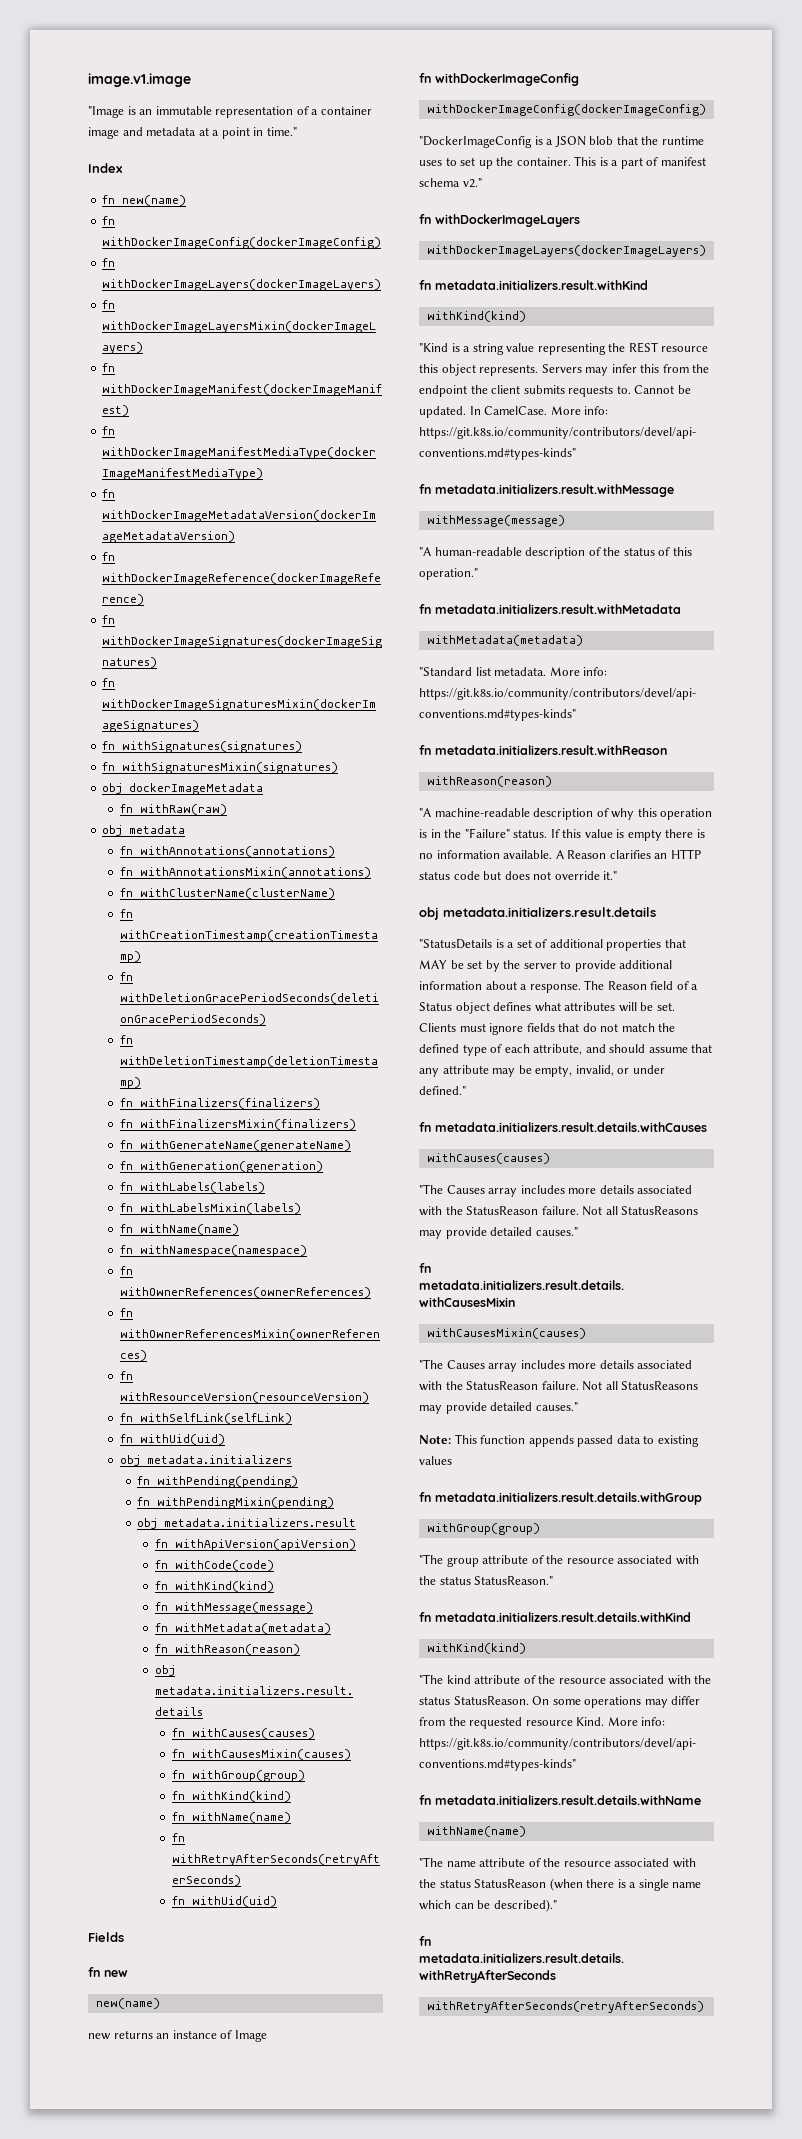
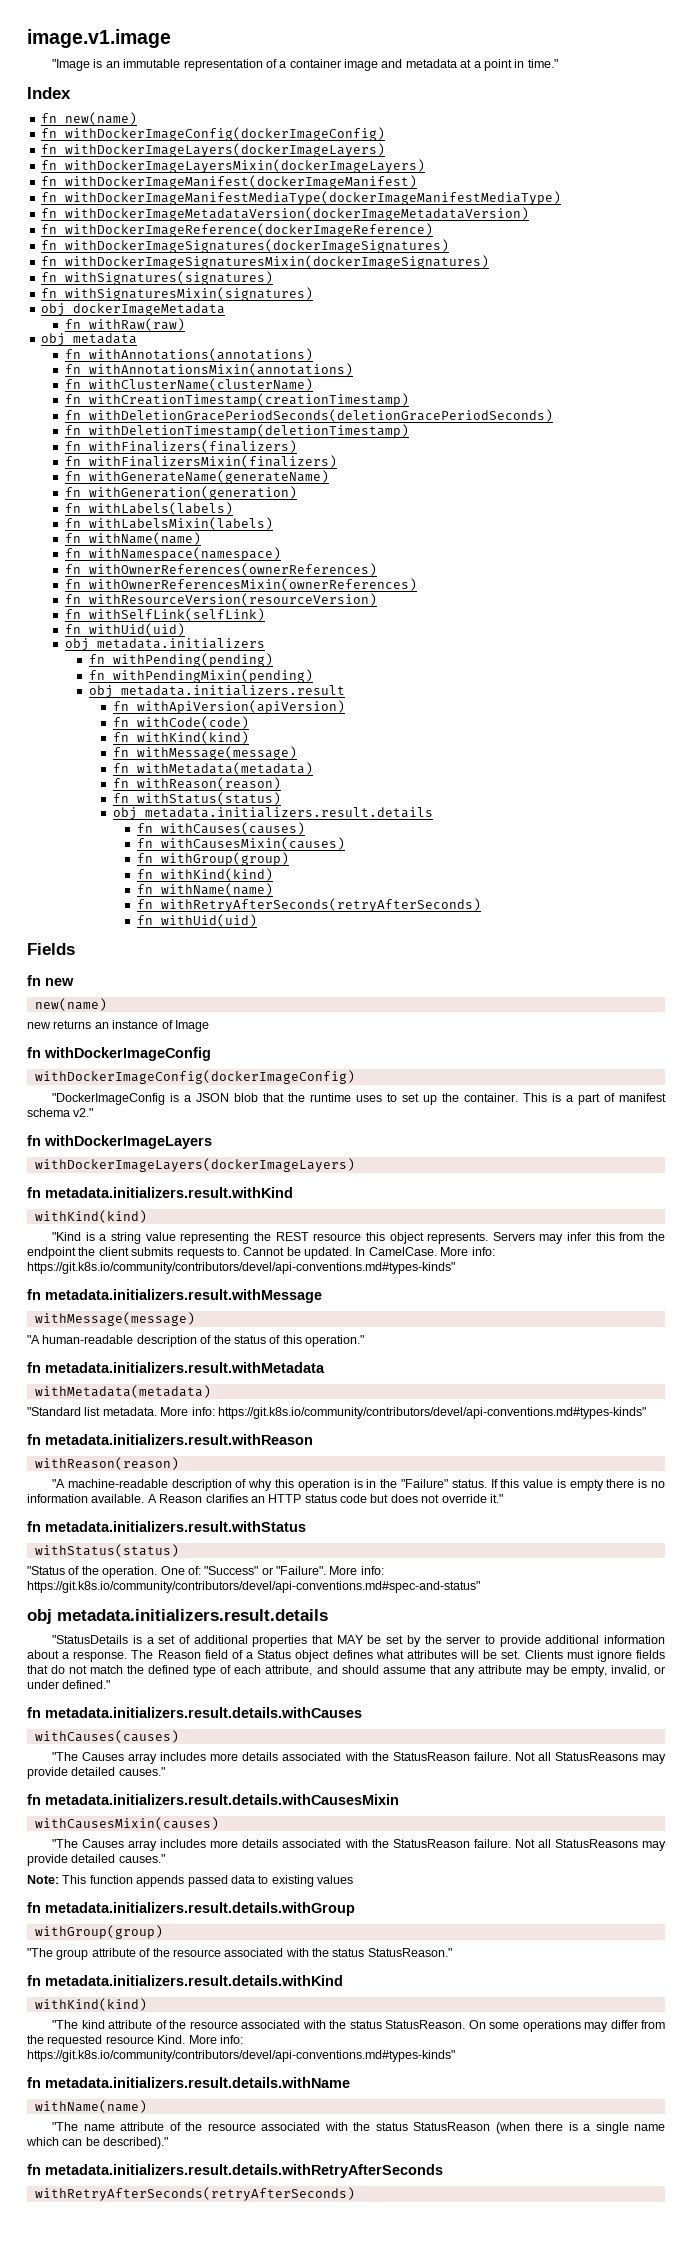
+ fn withStatus(status)
+ fn metadata.initializers.result.withStatus
+ withStatus(status)
+ "Status of the operation. One of: "Success" or "Failure". More info: https://git.k8s.io/community/contributors/devel/api-conventions.md#spec-and-status"

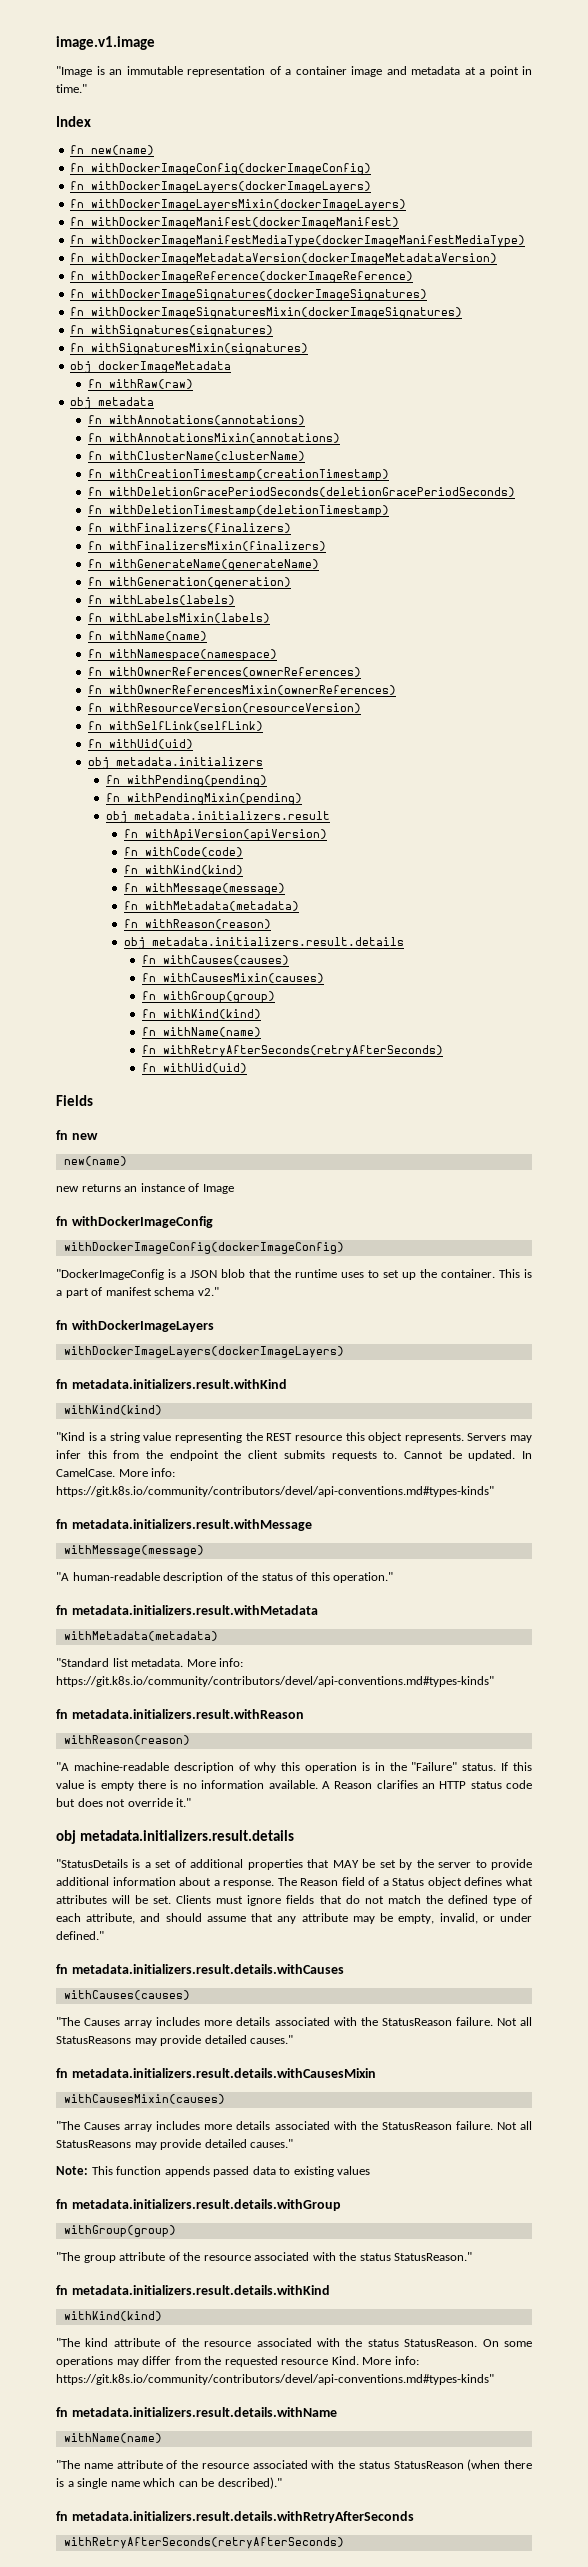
- fn withStatus(status)
- fn metadata.initializers.result.withStatus
- withStatus(status)
- "Status of the operation. One of: "Success" or "Failure". More info: https://git.k8s.io/community/contributors/devel/api-conventions.md#spec-and-status"

